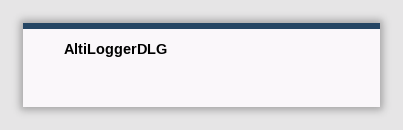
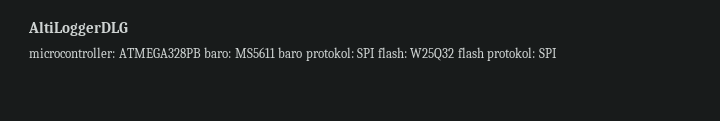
+ microcontroller: ATMEGA328PB baro: MS5611 baro protokol: SPI flash: W25Q32 flash protokol: SPI

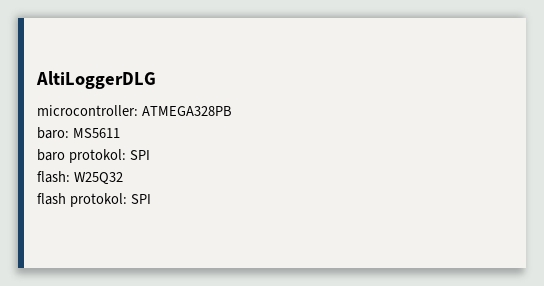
- microcontroller: ATMEGA328PB baro: MS5611 baro protokol: SPI flash: W25Q32 flash protokol: SPI
+ microcontroller: ATMEGA328PB
+ baro: MS5611
+ baro protokol: SPI
+ flash: W25Q32
+ flash protokol: SPI

